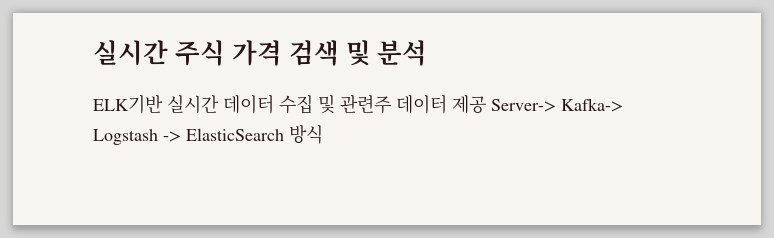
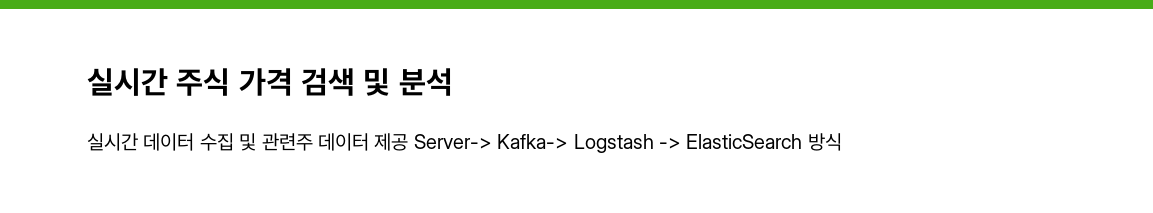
- ELK기반 실시간 데이터 수집 및 관련주 데이터 제공 Server-> Kafka-> Logstash -> ElasticSearch 방식
+ 실시간 데이터 수집 및 관련주 데이터 제공 Server-> Kafka-> Logstash -> ElasticSearch 방식

